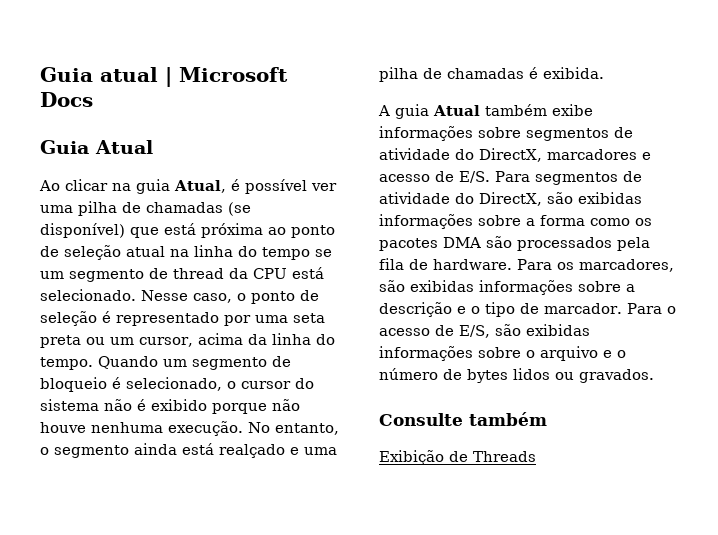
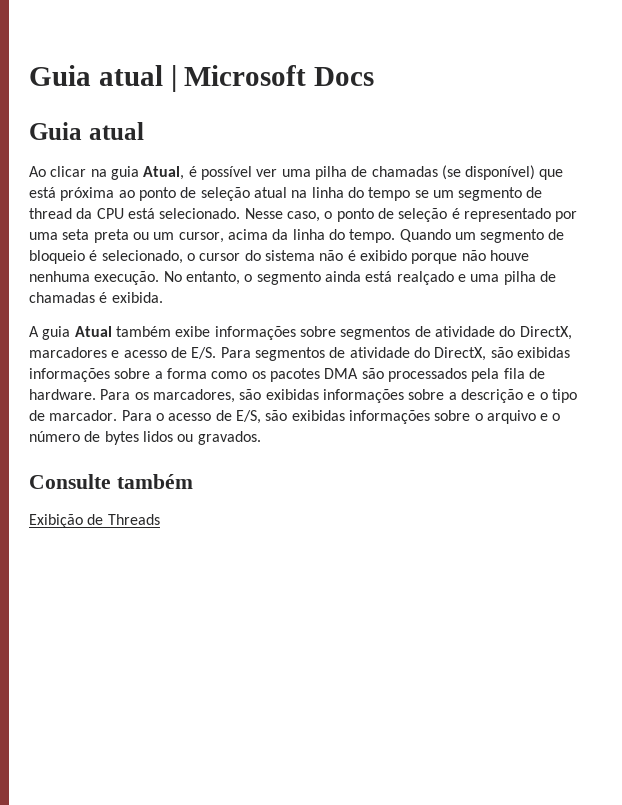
  Guia atual | Microsoft Docs
- Guia Atual
+ Guia atual

